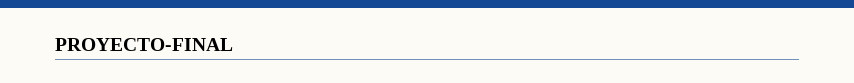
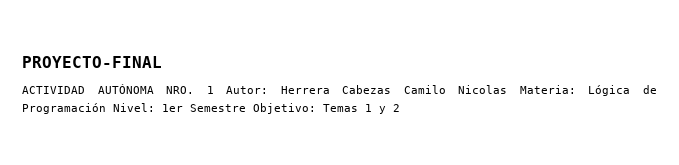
+ ACTIVIDAD AUTÓNOMA NRO. 1 Autor: Herrera Cabezas Camilo Nicolas Materia: Lógica de Programación Nivel: 1er Semestre Objetivo: Temas 1 y 2

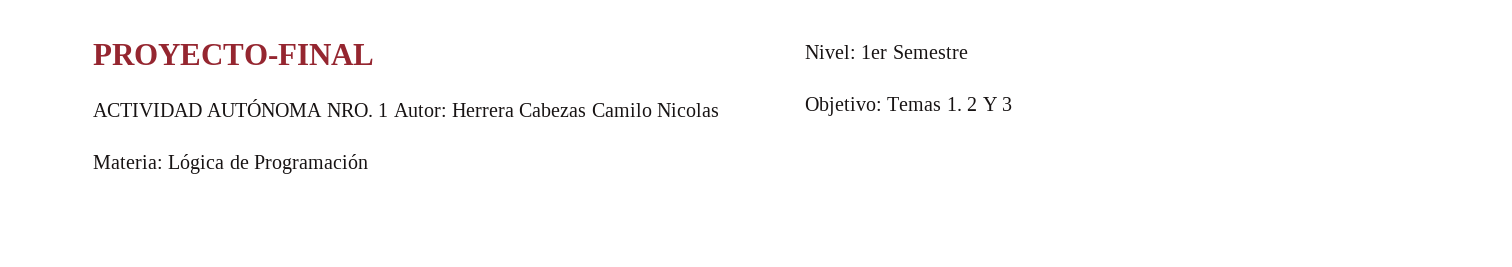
- ACTIVIDAD AUTÓNOMA NRO. 1 Autor: Herrera Cabezas Camilo Nicolas Materia: Lógica de Programación Nivel: 1er Semestre Objetivo: Temas 1 y 2
+ ACTIVIDAD AUTÓNOMA NRO. 1 Autor: Herrera Cabezas Camilo Nicolas
+ Materia: Lógica de Programación
+ Nivel: 1er Semestre
+ Objetivo: Temas 1. 2 Y 3

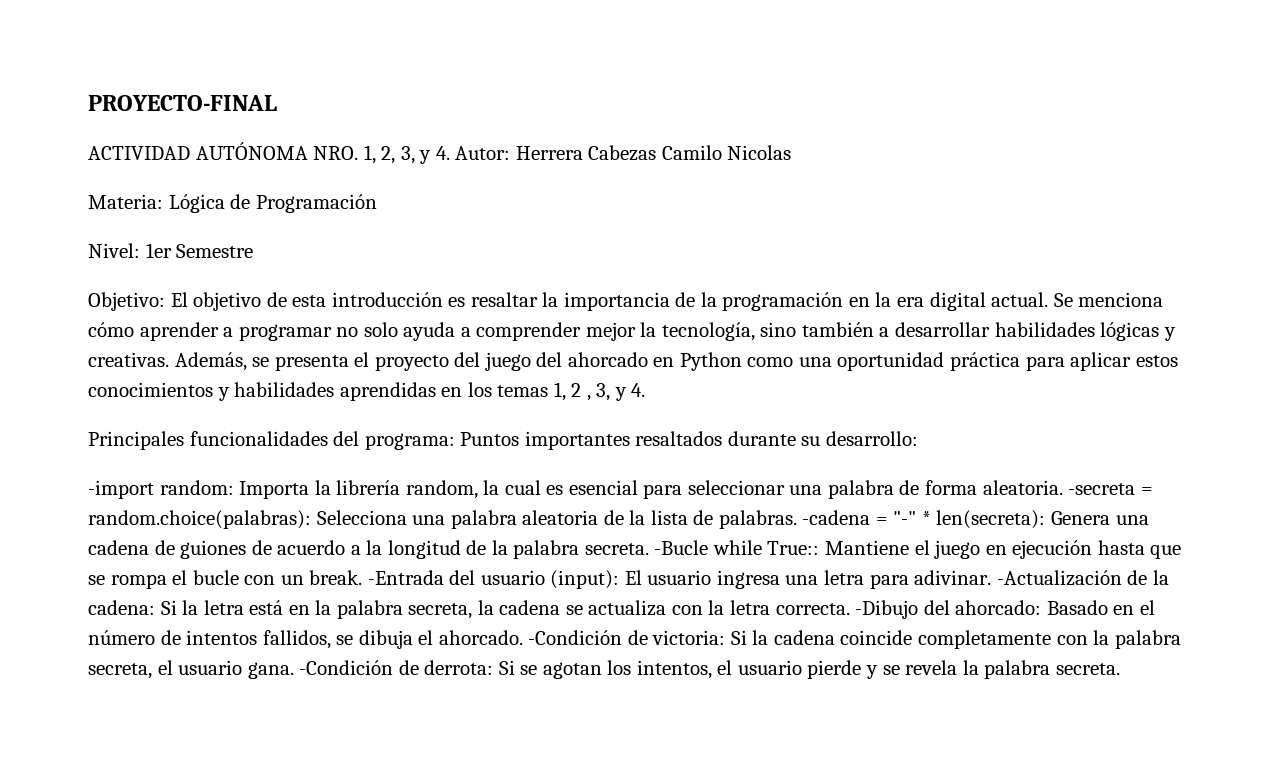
- ACTIVIDAD AUTÓNOMA NRO. 1 Autor: Herrera Cabezas Camilo Nicolas
+ ACTIVIDAD AUTÓNOMA NRO. 1, 2, 3, y 4. Autor: Herrera Cabezas Camilo Nicolas
- Objetivo: Temas 1. 2 Y 3
+ Objetivo: El objetivo de esta introducción es resaltar la importancia de la programación en la era digital actual. Se menciona cómo aprender a programar no solo ayuda a comprender mejor la tecnología, sino también a desarrollar habilidades lógicas y creativas. Además, se presenta el proyecto del juego del ahorcado en Python como una oportunidad práctica para aplicar estos conocimientos y habilidades aprendidas en los temas 1, 2 , 3, y 4.
+ Principales funcionalidades del programa: Puntos importantes resaltados durante su desarrollo:
+ -import random: Importa la librería random, la cual es esencial para seleccionar una palabra de forma aleatoria. -secreta = random.choice(palabras): Selecciona una palabra aleatoria de la lista de palabras. -cadena = "-" * len(secreta): Genera una cadena de guiones de acuerdo a la longitud de la palabra secreta. -Bucle while True:: Mantiene el juego en ejecución hasta que se rompa el bucle con un break. -Entrada del usuario (input): El usuario ingresa una letra para adivinar. -Actualización de la cadena: Si la letra está en la palabra secreta, la cadena se actualiza con la letra correcta. -Dibujo del ahorcado: Basado en el número de intentos fallidos, se dibuja el ahorcado. -Condición de victoria: Si la cadena coincide completamente con la palabra secreta, el usuario gana. -Condición de derrota: Si se agotan los intentos, el usuario pierde y se revela la palabra secreta.

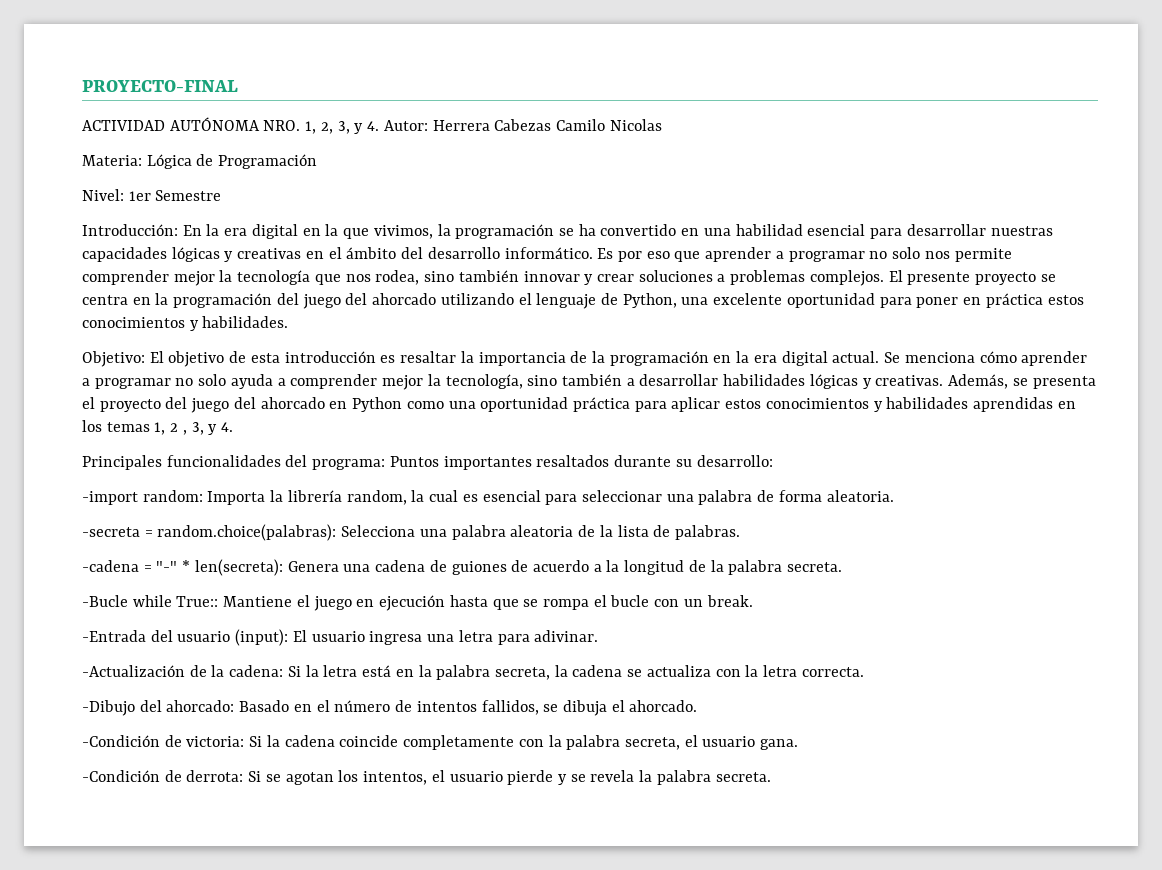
+ Introducción: En la era digital en la que vivimos, la programación se ha convertido en una habilidad esencial para desarrollar nuestras capacidades lógicas y creativas en el ámbito del desarrollo informático. Es por eso que aprender a programar no solo nos permite comprender mejor la tecnología que nos rodea, sino también innovar y crear soluciones a problemas complejos. El presente proyecto se centra en la programación del juego del ahorcado utilizando el lenguaje de Python, una excelente oportunidad para poner en práctica estos conocimientos y habilidades.
- Importa la librería random, la cual es esencial para seleccionar una palabra de forma aleatoria. -secreta = random.choice(palabras):
+ Importa la librería random, la cual es esencial para seleccionar una palabra de forma aleatoria.
+ -secreta = random.choice(palabras):
- Selecciona una palabra aleatoria de la lista de palabras. -cadena = "-" * len(secreta):
+ Selecciona una palabra aleatoria de la lista de palabras.
+ -cadena = "-" * len(secreta):
- Genera una cadena de guiones de acuerdo a la longitud de la palabra secreta. -Bucle while True::
+ Genera una cadena de guiones de acuerdo a la longitud de la palabra secreta.
+ -Bucle while True::
- Mantiene el juego en ejecución hasta que se rompa el bucle con un break. -Entrada del usuario (input):
+ Mantiene el juego en ejecución hasta que se rompa el bucle con un break.
+ -Entrada del usuario (input):
- El usuario ingresa una letra para adivinar. -Actualización de la cadena:
+ El usuario ingresa una letra para adivinar.
+ -Actualización de la cadena:
- Si la letra está en la palabra secreta, la cadena se actualiza con la letra correcta. -Dibujo del ahorcado:
+ Si la letra está en la palabra secreta, la cadena se actualiza con la letra correcta.
+ -Dibujo del ahorcado:
- Basado en el número de intentos fallidos, se dibuja el ahorcado. -Condición de victoria:
+ Basado en el número de intentos fallidos, se dibuja el ahorcado.
+ -Condición de victoria:
- Si la cadena coincide completamente con la palabra secreta, el usuario gana. -Condición de derrota:
+ Si la cadena coincide completamente con la palabra secreta, el usuario gana.
+ -Condición de derrota:

